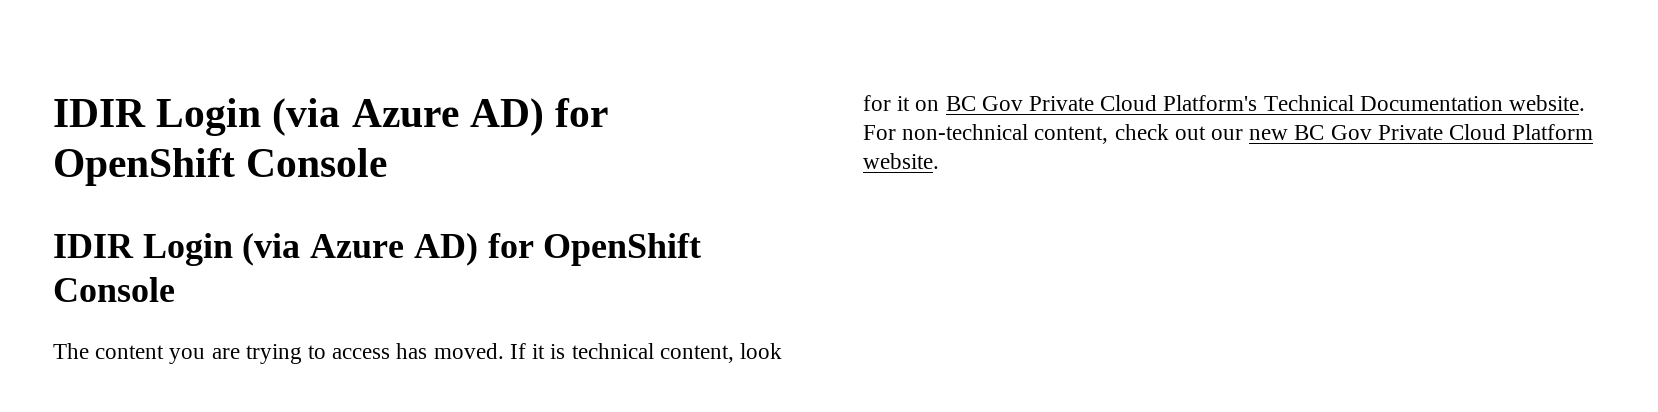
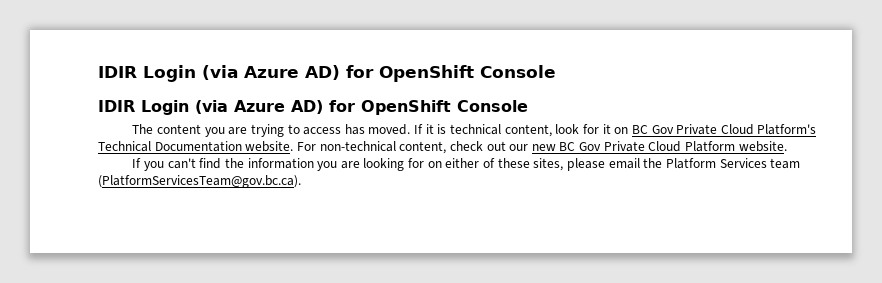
+ If you can't find the information you are looking for on either of these sites, please email the Platform Services team (PlatformServicesTeam@gov.bc.ca).

